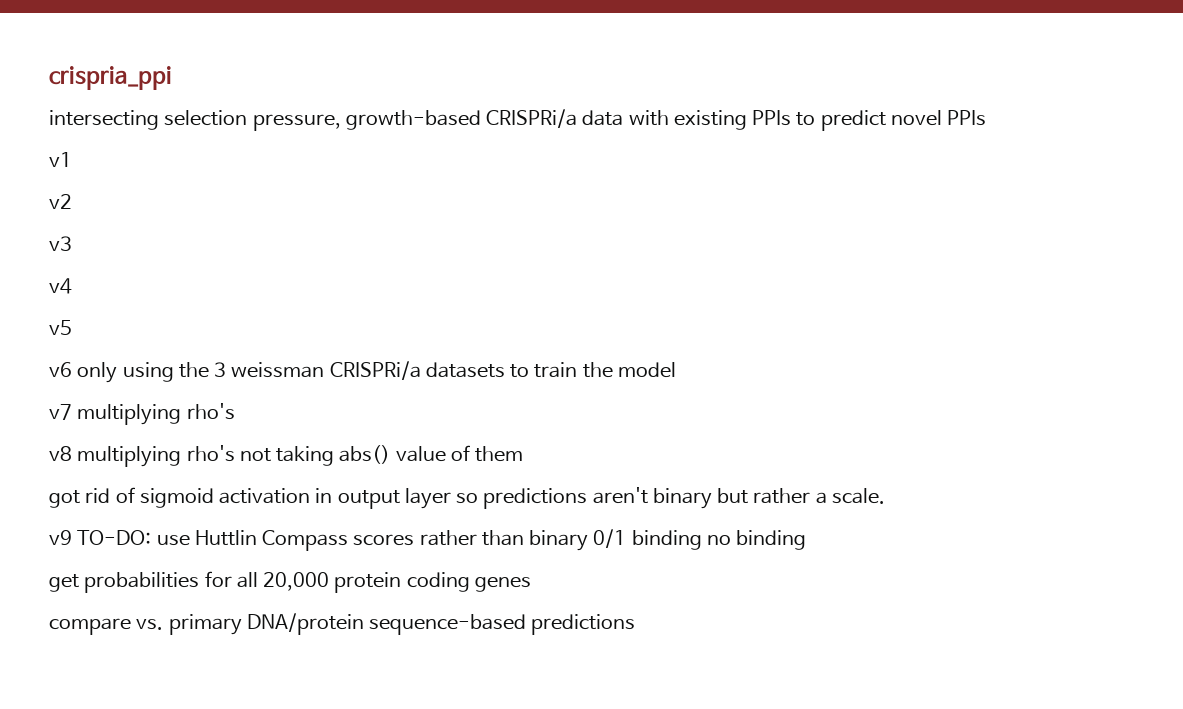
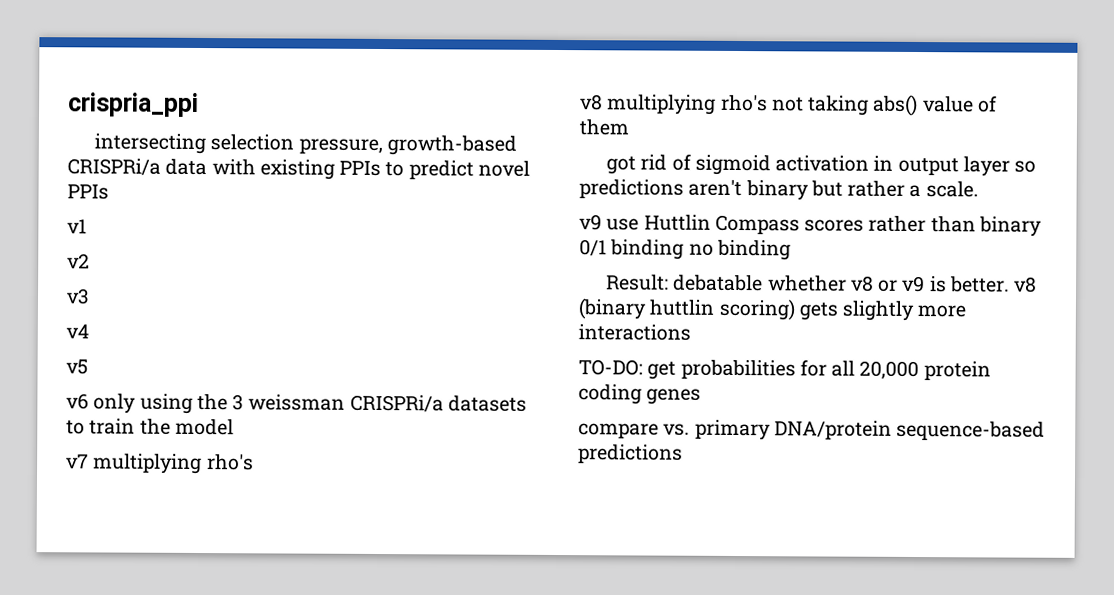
- v9 TO-DO: use Huttlin Compass scores rather than binary 0/1 binding no binding
+ v9 use Huttlin Compass scores rather than binary 0/1 binding no binding
- get probabilities for all 20,000 protein coding genes
+ Result: debatable whether v8 or v9 is better. v8 (binary huttlin scoring) gets slightly more interactions
+ TO-DO: get probabilities for all 20,000 protein coding genes

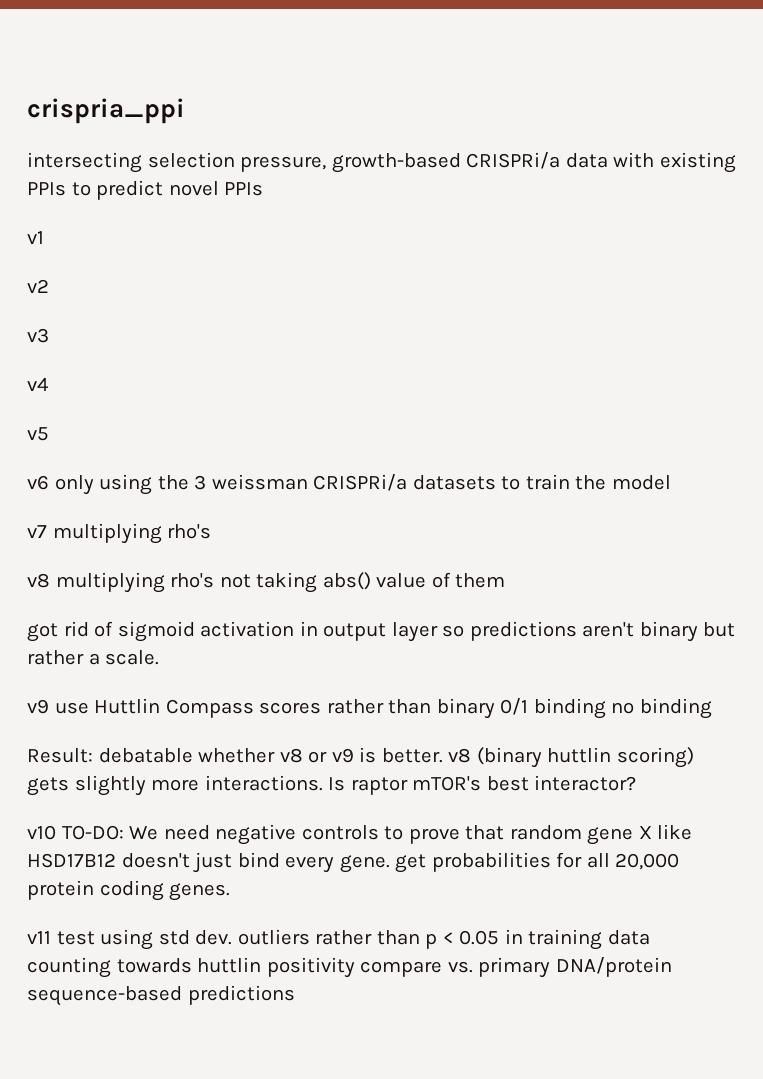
- Result: debatable whether v8 or v9 is better. v8 (binary huttlin scoring) gets slightly more interactions
- TO-DO: get probabilities for all 20,000 protein coding genes
- compare vs. primary DNA/protein sequence-based predictions
+ Result: debatable whether v8 or v9 is better. v8 (binary huttlin scoring) gets slightly more interactions. Is raptor mTOR's best interactor?
+ v10 TO-DO: We need negative controls to prove that random gene X like HSD17B12 doesn't just bind every gene. get probabilities for all 20,000 protein coding genes.
+ v11 test using std dev. outliers rather than p < 0.05 in training data counting towards huttlin positivity compare vs. primary DNA/protein sequence-based predictions

